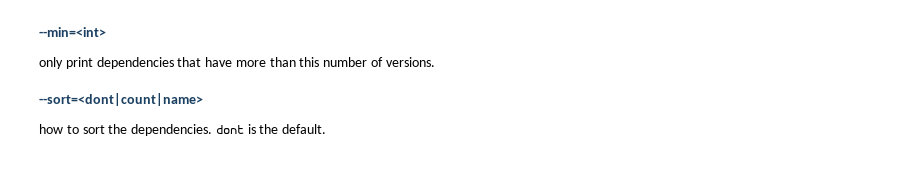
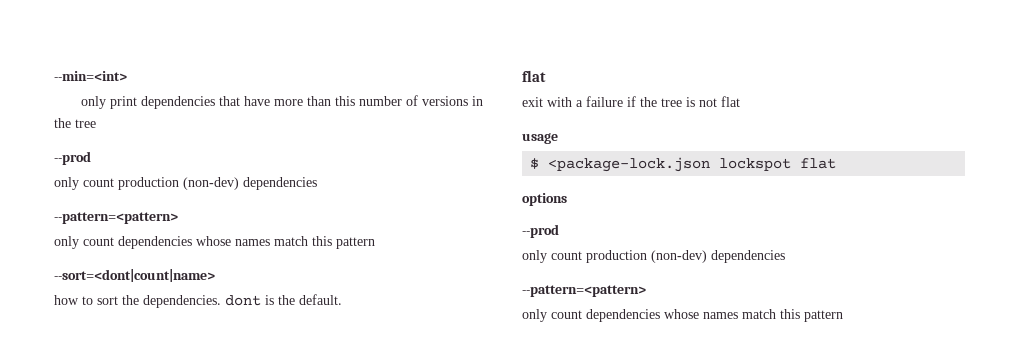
- only print dependencies that have more than this number of versions.
+ only print dependencies that have more than this number of versions in the tree
+ --prod
+ only count production (non-dev) dependencies
+ --pattern=<pattern>
+ only count dependencies whose names match this pattern
  how to sort the dependencies. dont is the default.
+ flat
+ exit with a failure if the tree is not flat
+ usage
+ $ <package-lock.json lockspot flat
+ options
+ --prod
+ only count production (non-dev) dependencies
+ --pattern=<pattern>
+ only count dependencies whose names match this pattern

